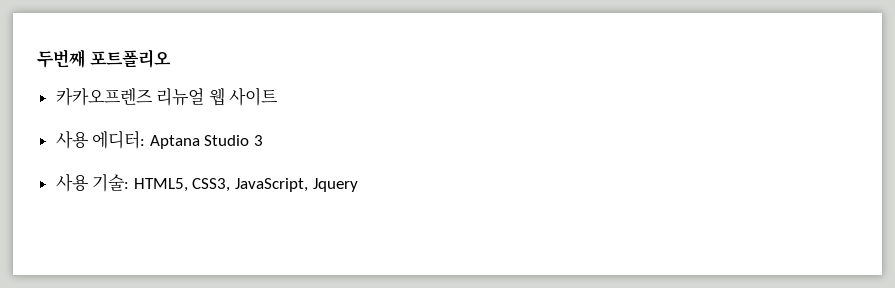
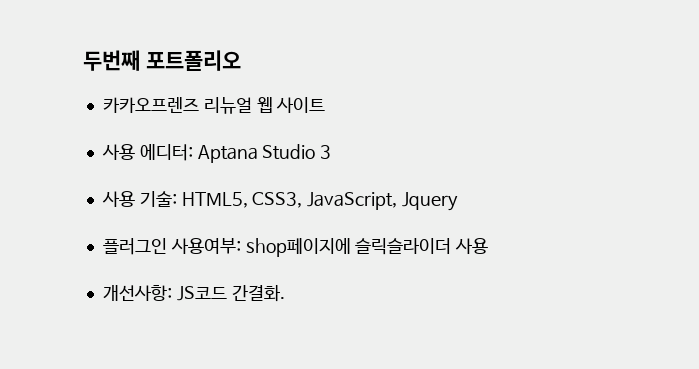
+ 플러그인 사용여부: shop페이지에 슬릭슬라이더 사용
+ 개선사항: JS코드 간결화.

